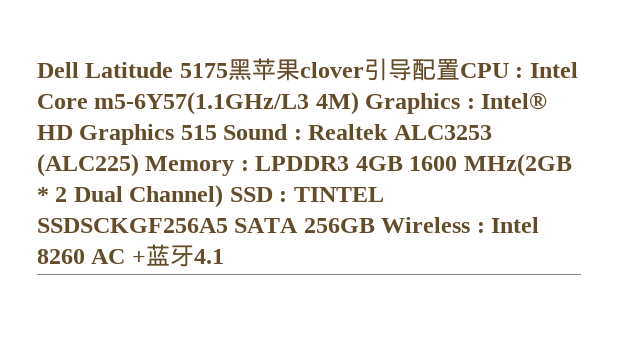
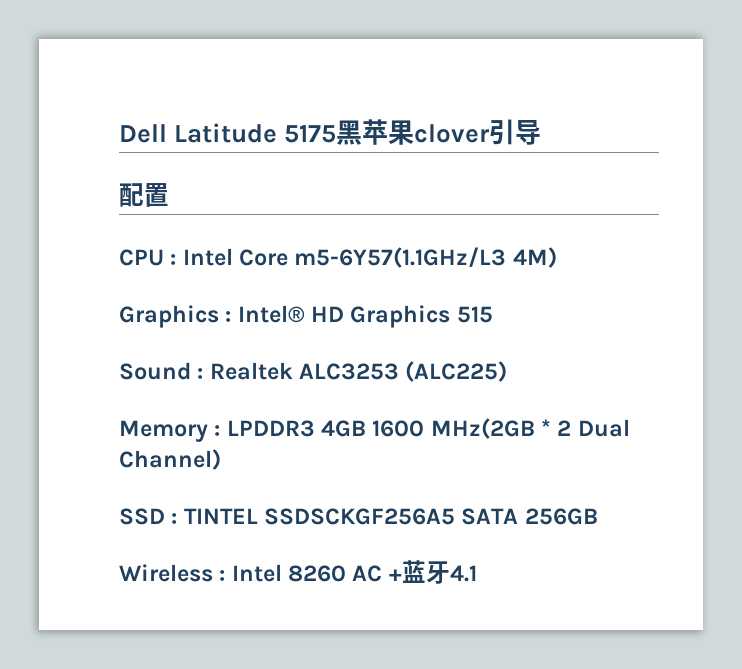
- Dell Latitude 5175黑苹果clover引导配置CPU : Intel Core m5-6Y57(1.1GHz/L3 4M) Graphics : Intel® HD Graphics 515 Sound : Realtek ALC3253 (ALC225) Memory : LPDDR3 4GB 1600 MHz(2GB * 2 Dual Channel) SSD : TINTEL SSDSCKGF256A5 SATA 256GB Wireless : Intel 8260 AC +蓝牙4.1
+ Dell Latitude 5175黑苹果clover引导
+ 配置
+ CPU : Intel Core m5-6Y57(1.1GHz/L3 4M)
+ Graphics : Intel® HD Graphics 515
+ Sound : Realtek ALC3253 (ALC225)
+ Memory : LPDDR3 4GB 1600 MHz(2GB * 2 Dual Channel)
+ SSD : TINTEL SSDSCKGF256A5 SATA 256GB
+ Wireless : Intel 8260 AC +蓝牙4.1

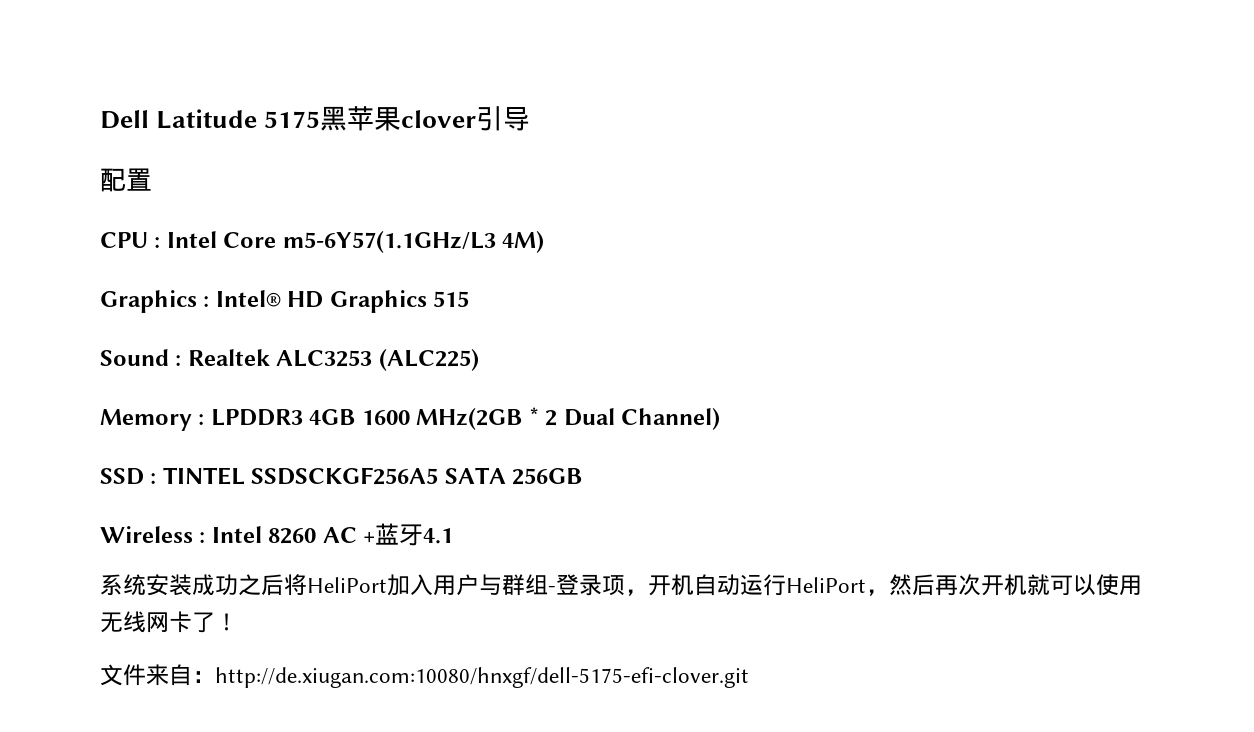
+ 系统安装成功之后将HeliPort加入用户与群组-登录项，开机自动运行HeliPort，然后再次开机就可以使用无线网卡了！
+ 文件来自：http://de.xiugan.com:10080/hnxgf/dell-5175-efi-clover.git

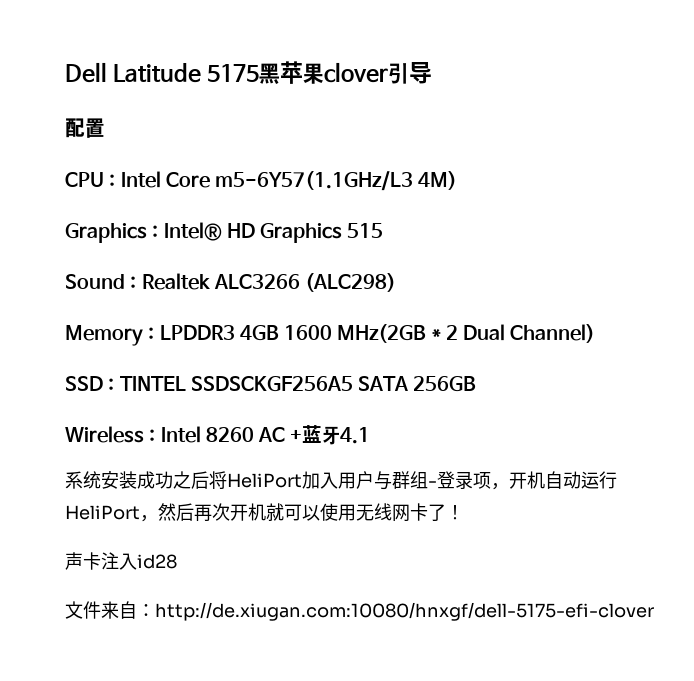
- Sound : Realtek ALC3253 (ALC225)
+ Sound : Realtek ALC3266 (ALC298)
+ 声卡注入id28
- 文件来自：http://de.xiugan.com:10080/hnxgf/dell-5175-efi-clover.git
+ 文件来自：http://de.xiugan.com:10080/hnxgf/dell-5175-efi-clover

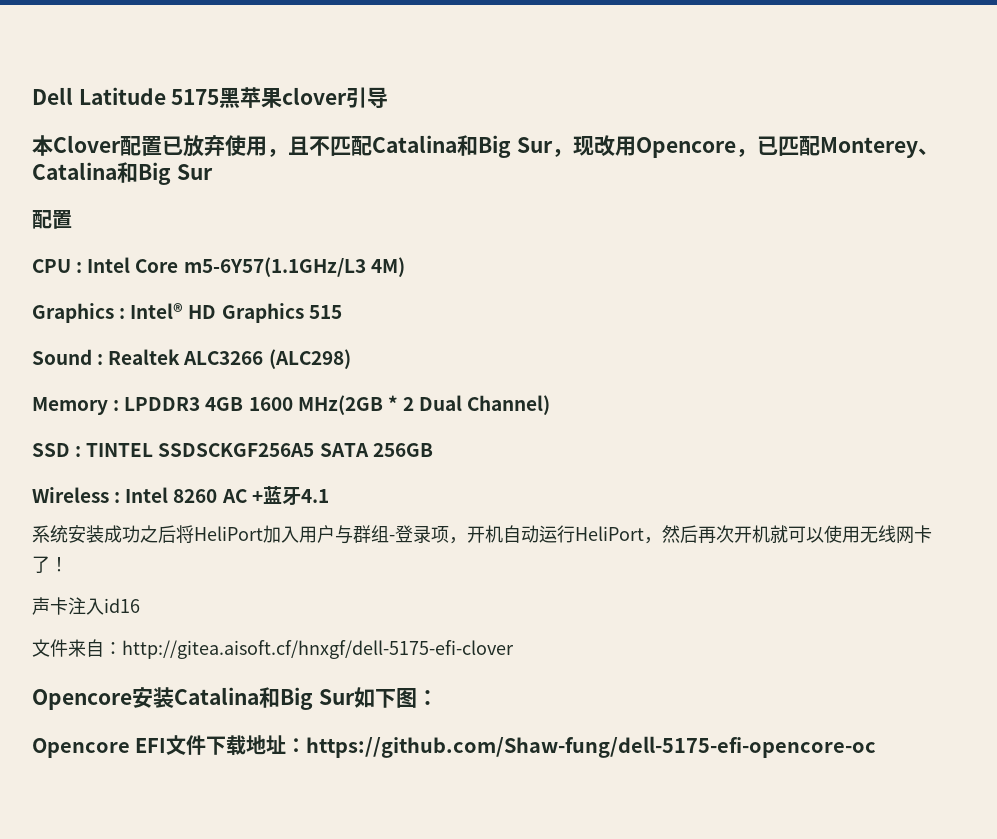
+ 本Clover配置已放弃使用，且不匹配Catalina和Big Sur，现改用Opencore，已匹配Monterey、Catalina和Big Sur
- 声卡注入id28
+ 声卡注入id16
- 文件来自：http://de.xiugan.com:10080/hnxgf/dell-5175-efi-clover
+ 文件来自：http://gitea.aisoft.cf/hnxgf/dell-5175-efi-clover
+ Opencore安装Catalina和Big Sur如下图：
+ Opencore EFI文件下载地址：https://github.com/Shaw-fung/dell-5175-efi-opencore-oc

